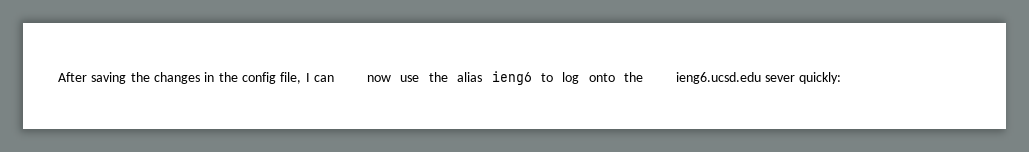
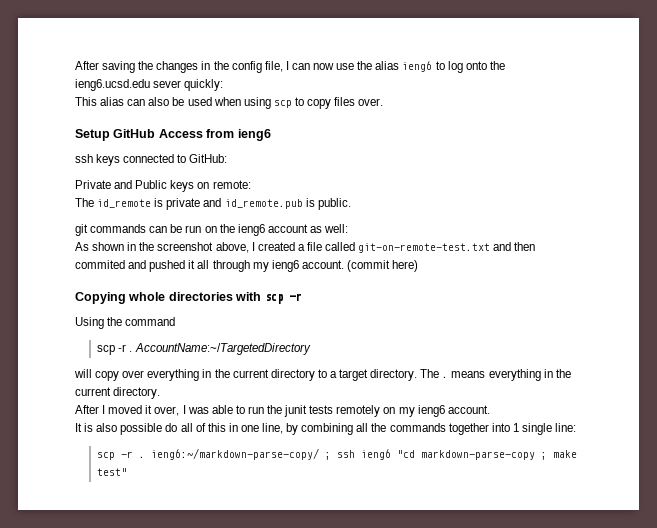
+ This alias can also be used when using scp to copy files over.
+ Setup GitHub Access from ieng6
+ ssh keys connected to GitHub:
+ Private and Public keys on remote:
+ The id_remote is private and id_remote.pub is public.
+ git commands can be run on the ieng6 account as well:
+ As shown in the screenshot above, I created a file called git-on-remote-test.txt and then commited and pushed it all through my ieng6 account. (commit here)
+ Copying whole directories with scp -r
+ Using the command
+ scp -r . AccountName:~/TargetedDirectory
+ will copy over everything in the current directory to a target directory. The . means everything in the current directory.
+ After I moved it over, I was able to run the junit tests remotely on my ieng6 account.
+ It is also possible do all of this in one line, by combining all the commands together into 1 single line:
+ scp -r . ieng6:~/markdown-parse-copy/ ; ssh ieng6 "cd markdown-parse-copy ; make test"

